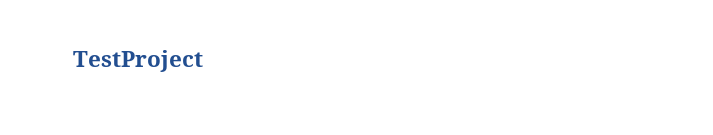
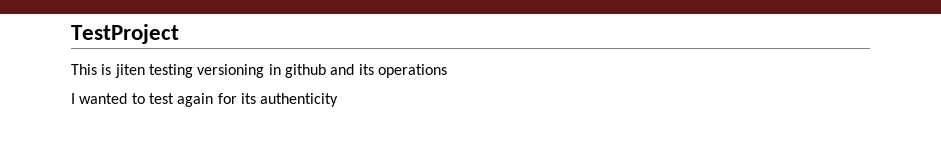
+ This is jiten testing versioning in github and its operations
+ I wanted to test again for its authenticity

